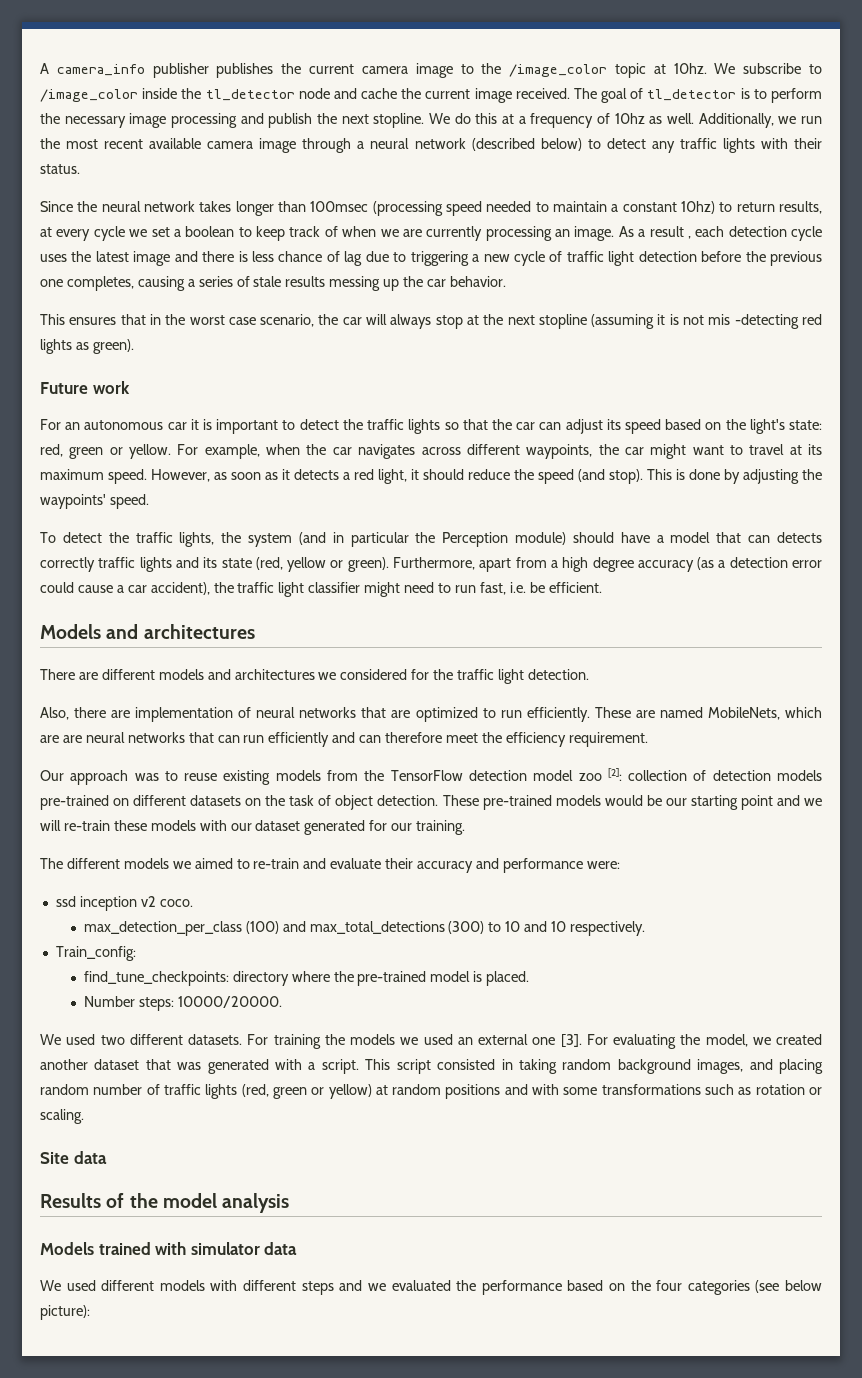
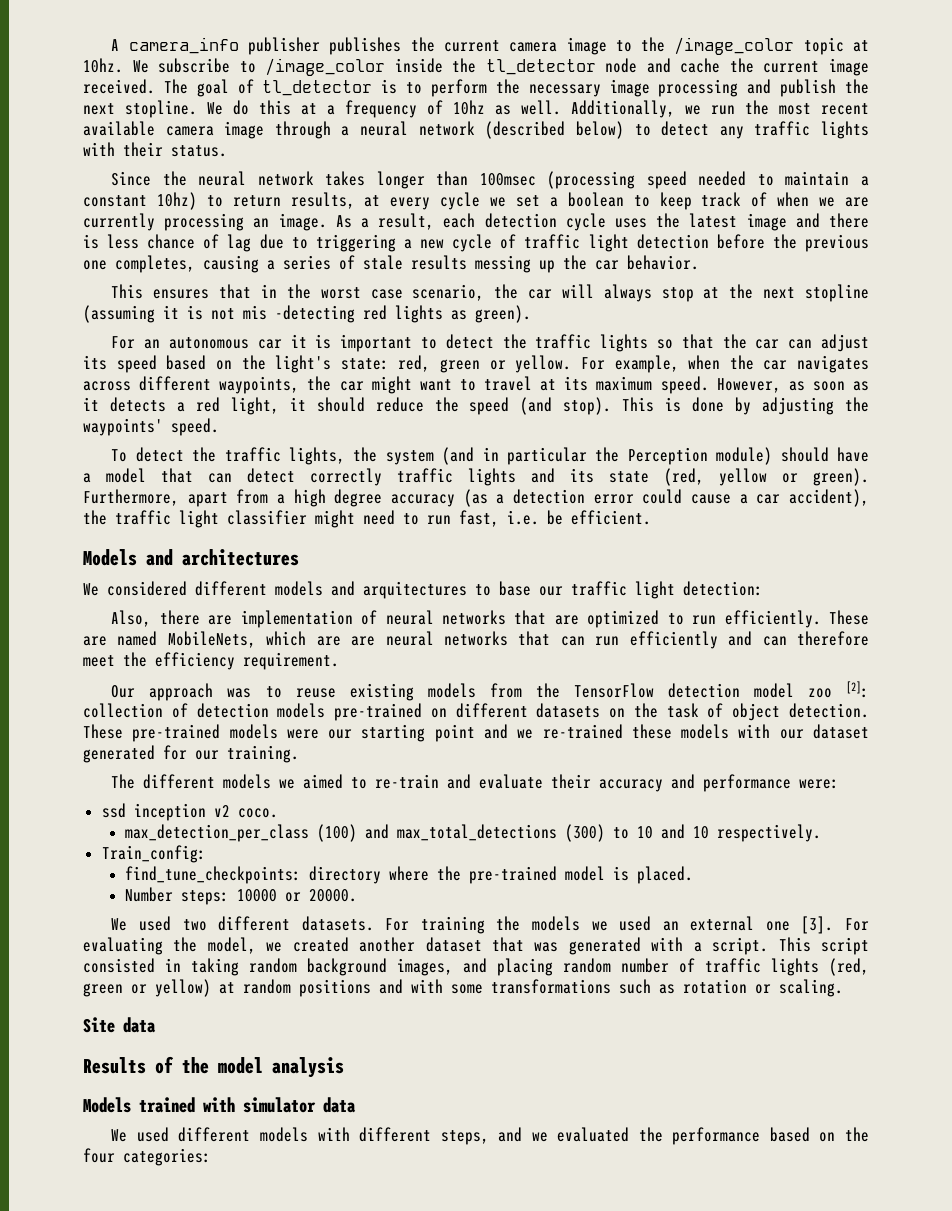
- As a result , each detection cycle uses the latest image and there is less chance of lag due to triggering a new cycle of traffic light detection before the previous one completes, causing a series of stale results messing up the car behavior.
+ As a result, each detection cycle uses the latest image and there is less chance of lag due to triggering a new cycle of traffic light detection before the previous one completes, causing a series of stale results messing up the car behavior.
- Future work
- To detect the traffic lights, the system (and in particular the Perception module) should have a model that can detects correctly traffic lights and its state (red, yellow or green).
+ To detect the traffic lights, the system (and in particular the Perception module) should have a model that can detect correctly traffic lights and its state (red, yellow or green).
- There are different models and architectures we considered for the traffic light detection.
+ We considered different models and arquitectures to base our traffic light detection:
- These pre-trained models would be our starting point and we will re-train these models with our dataset generated for our training.
+ These pre-trained models were our starting point and we re-trained these models with our dataset generated for our training.
- Number steps: 10000/20000.
+ Number steps: 10000 or 20000.
- We used different models with different steps and we evaluated the performance based on the four categories (see below picture):
+ We used different models with different steps, and we evaluated the performance based on the four categories:

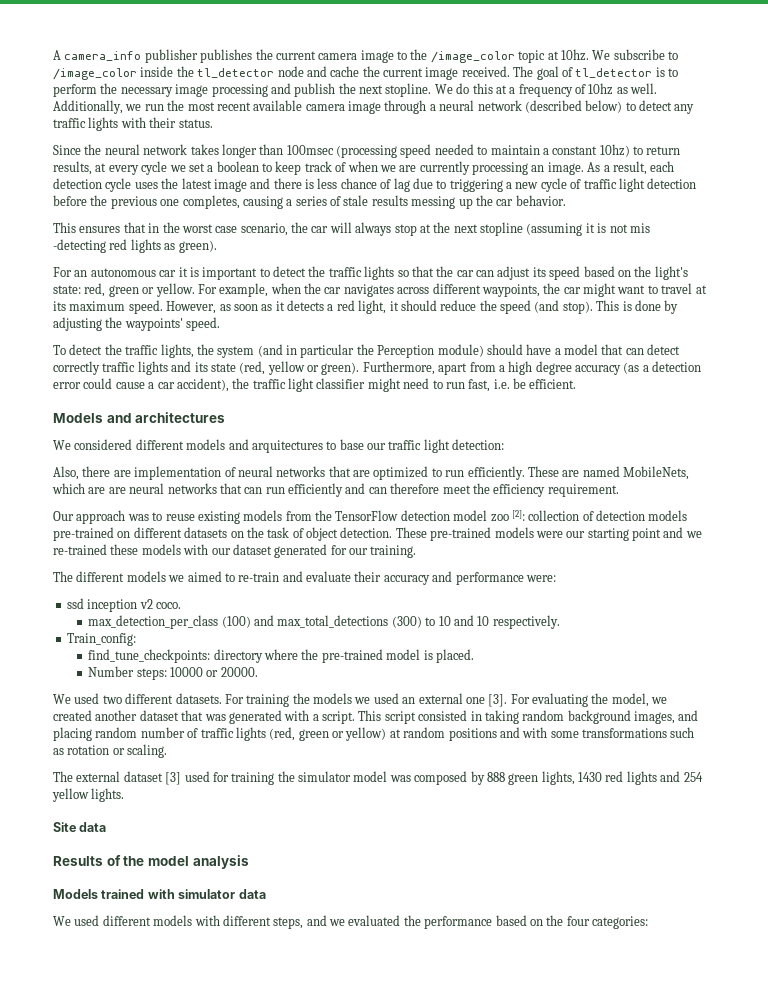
+ The external dataset [3] used for training the simulator model was composed by 888 green lights, 1430 red lights and 254 yellow lights.

